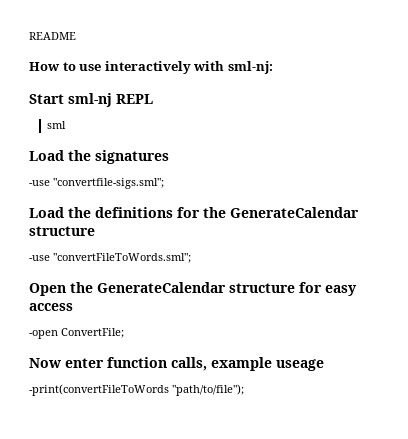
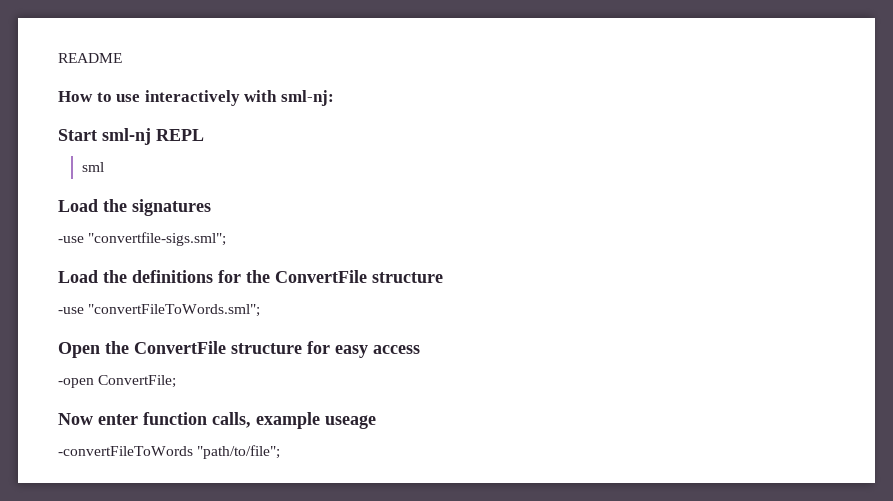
- Load the definitions for the GenerateCalendar structure
+ Load the definitions for the ConvertFile structure
- Open the GenerateCalendar structure for easy access
+ Open the ConvertFile structure for easy access
- -print(convertFileToWords "path/to/file");
+ -convertFileToWords "path/to/file";

